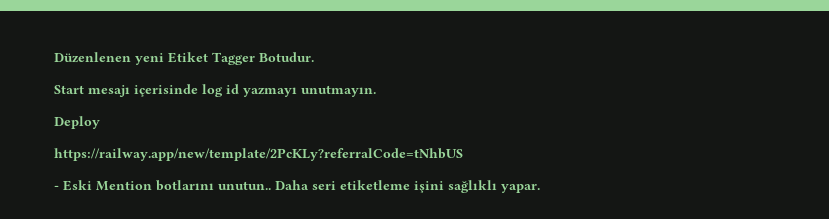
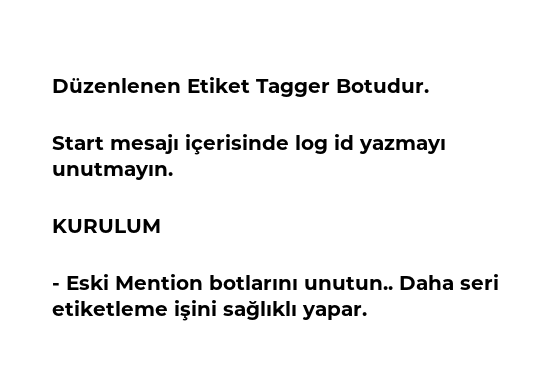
- Düzenlenen yeni Etiket Tagger Botudur.
+ Düzenlenen Etiket Tagger Botudur.
- Deploy
- https://railway.app/new/template/2PcKLy?referralCode=tNhbUS
+ KURULUM

